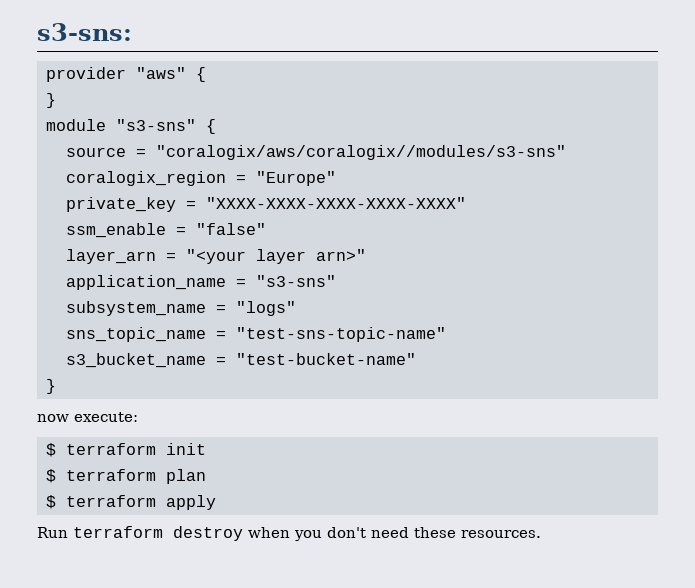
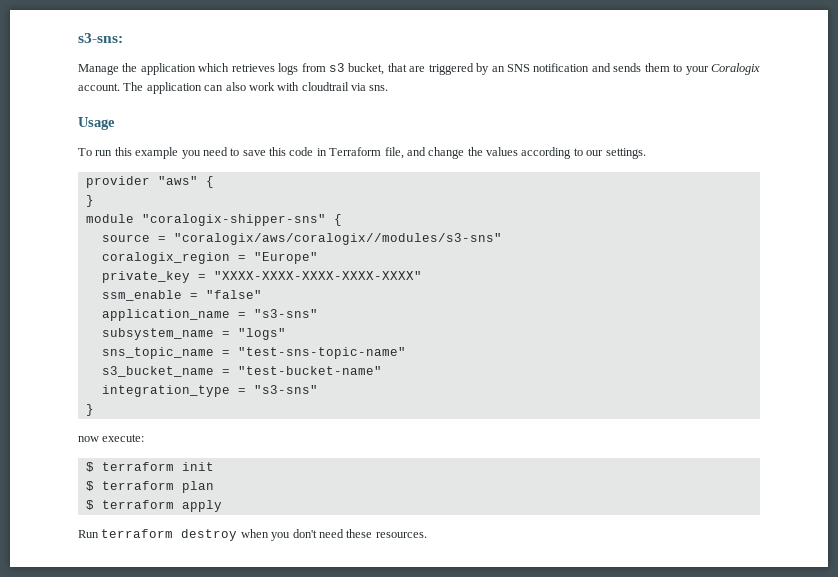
+ Manage the application which retrieves logs from s3 bucket, that are triggered by an SNS notification and sends them to your Coralogix account. The application can also work with cloudtrail via sns.
+ Usage
+ To run this example you need to save this code in Terraform file, and change the values according to our settings.
- module "s3-sns" {
+ module "coralogix-shipper-sns" {
- layer_arn = "<your layer arn>"
+ integration_type = "s3-sns"

